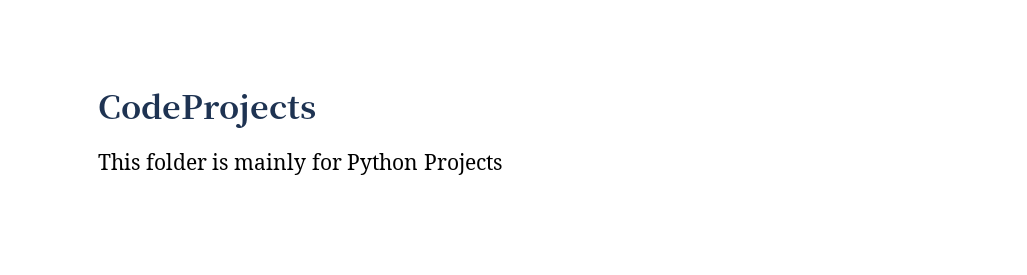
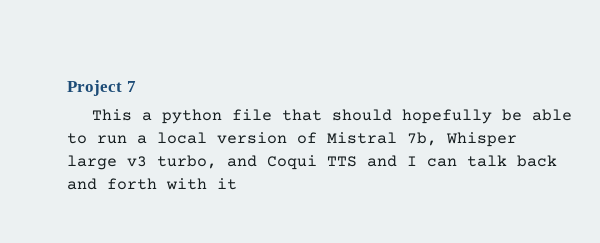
- CodeProjects
+ Project 7
- This folder is mainly for Python Projects
+ This a python file that should hopefully be able to run a local version of Mistral 7b, Whisper large v3 turbo, and Coqui TTS and I can talk back and forth with it

